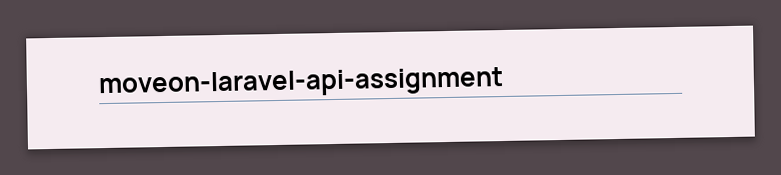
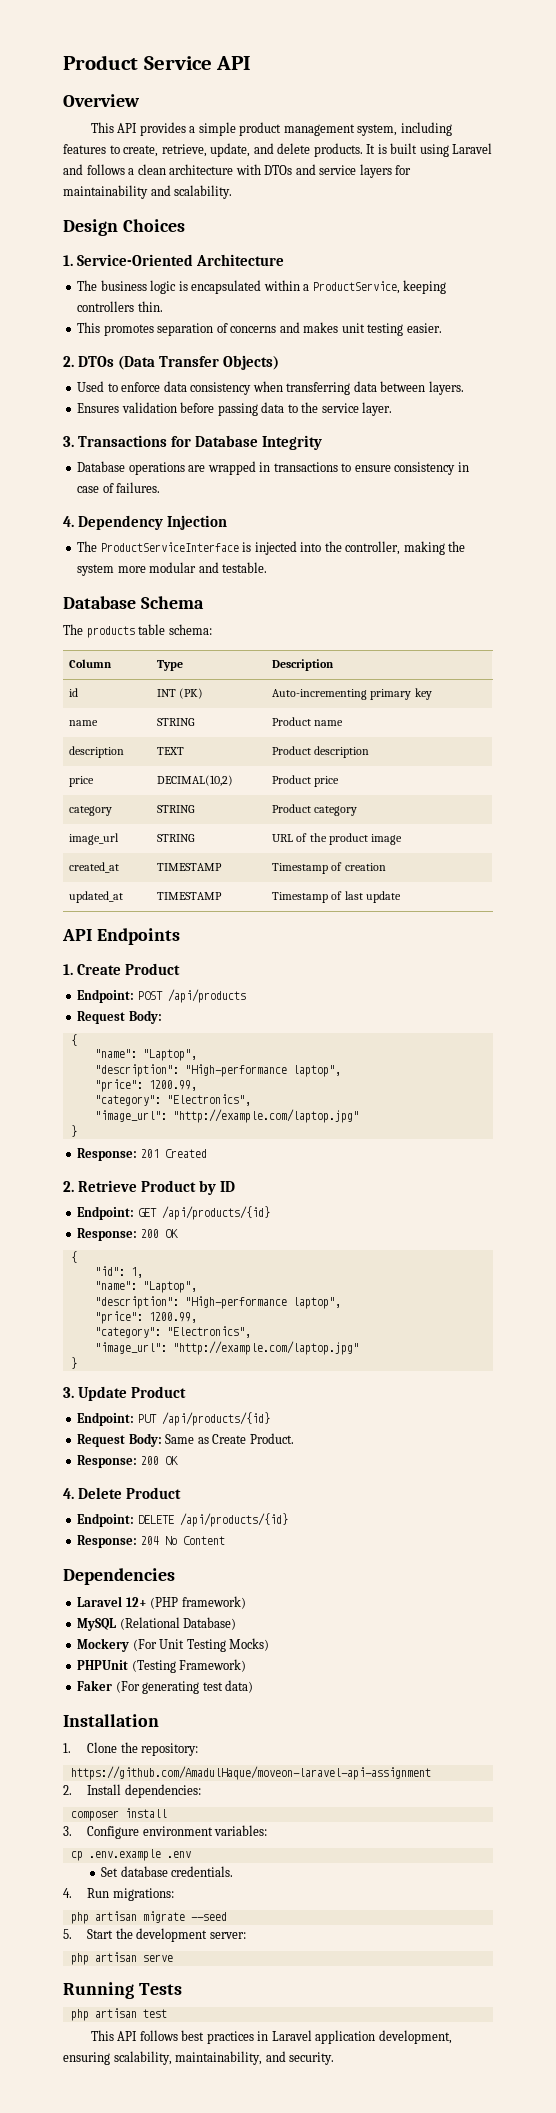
- moveon-laravel-api-assignment
+ Product Service API
+ Overview
+ This API provides a simple product management system, including features to create, retrieve, update, and delete products. It is built using Laravel and follows a clean architecture with DTOs and service layers for maintainability and scalability.
+ Design Choices
+ 1. Service-Oriented Architecture
+ The business logic is encapsulated within a ProductService, keeping controllers thin.
+ This promotes separation of concerns and makes unit testing easier.
+ 2. DTOs (Data Transfer Objects)
+ Used to enforce data consistency when transferring data between layers.
+ Ensures validation before passing data to the service layer.
+ 3. Transactions for Database Integrity
+ Database operations are wrapped in transactions to ensure consistency in case of failures.
+ 4. Dependency Injection
+ The ProductServiceInterface is injected into the controller, making the system more modular and testable.
+ Database Schema
+ The products table schema:
+ Column | Type | Description
+ id | INT (PK) | Auto-incrementing primary key
+ name | STRING | Product name
+ description | TEXT | Product description
+ price | DECIMAL(10,2) | Product price
+ category | STRING | Product category
+ image_url | STRING | URL of the product image
+ created_at | TIMESTAMP | Timestamp of creation
+ updated_at | TIMESTAMP | Timestamp of last update
+ API Endpoints
+ 1. Create Product
+ Endpoint: POST /api/products
+ Request Body:
+ {
+ "name": "Laptop",
+ "description": "High-performance laptop",
+ "price": 1200.99,
+ "category": "Electronics",
+ "image_url": "http://example.com/laptop.jpg"
+ }
+ Response: 201 Created
+ 2. Retrieve Product by ID
+ Endpoint: GET /api/products/{id}
+ Response: 200 OK
+ {
+ "id": 1,
+ "name": "Laptop",
+ "description": "High-performance laptop",
+ "price": 1200.99,
+ "category": "Electronics",
+ "image_url": "http://example.com/laptop.jpg"
+ }
+ 3. Update Product
+ Endpoint: PUT /api/products/{id}
+ Request Body: Same as Create Product.
+ Response: 200 OK
+ 4. Delete Product
+ Endpoint: DELETE /api/products/{id}
+ Response: 204 No Content
+ Dependencies
+ Laravel 12+ (PHP framework)
+ MySQL (Relational Database)
+ Mockery (For Unit Testing Mocks)
+ PHPUnit (Testing Framework)
+ Faker (For generating test data)
+ Installation
+ 1. Clone the repository:
+ https://github.com/AmadulHaque/moveon-laravel-api-assignment
+ 2. Install dependencies:
+ composer install
+ 3. Configure environment variables:
+ cp .env.example .env
+ Set database credentials.
+ 4. Run migrations:
+ php artisan migrate --seed
+ 5. Start the development server:
+ php artisan serve
+ Running Tests
+ php artisan test
+ This API follows best practices in Laravel application development, ensuring scalability, maintainability, and security.

